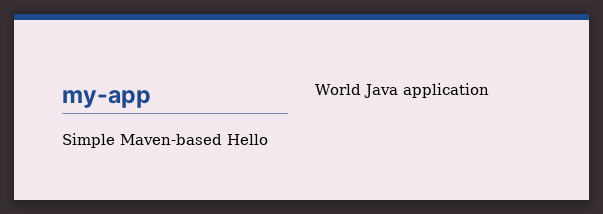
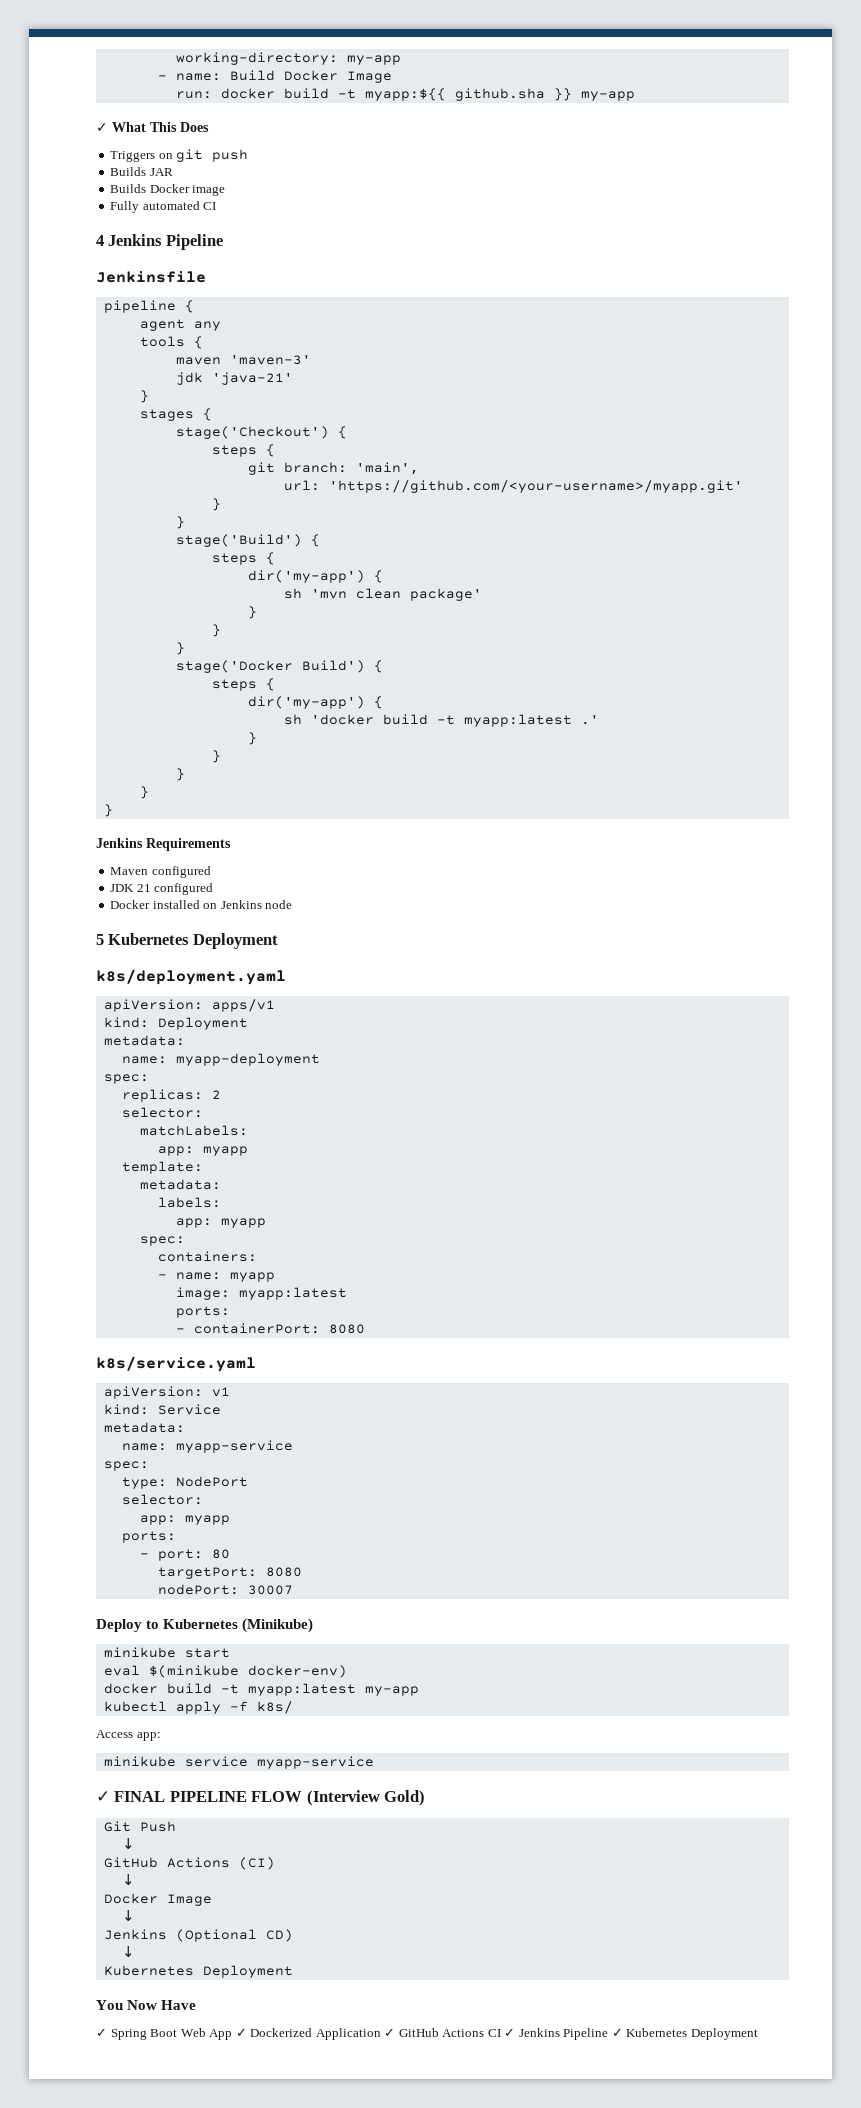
- my-app
- Simple Maven-based Hello World Java application
+ working-directory: my-app
+ - name: Build Docker Image
+ run: docker build -t myapp:${{ github.sha }} my-app
+ ✓ What This Does
+ Triggers on git push
+ Builds JAR
+ Builds Docker image
+ Fully automated CI
+ 4 Jenkins Pipeline
+ Jenkinsfile
+ pipeline {
+ agent any
+ tools {
+ maven 'maven-3'
+ jdk 'java-21'
+ }
+ stages {
+ stage('Checkout') {
+ steps {
+ git branch: 'main',
+ url: 'https://github.com/<your-username>/myapp.git'
+ }
+ }
+ stage('Build') {
+ steps {
+ dir('my-app') {
+ sh 'mvn clean package'
+ }
+ }
+ }
+ stage('Docker Build') {
+ steps {
+ dir('my-app') {
+ sh 'docker build -t myapp:latest .'
+ }
+ }
+ }
+ }
+ }
+ Jenkins Requirements
+ Maven configured
+ JDK 21 configured
+ Docker installed on Jenkins node
+ 5 Kubernetes Deployment
+ k8s/deployment.yaml
+ apiVersion: apps/v1
+ kind: Deployment
+ metadata:
+ name: myapp-deployment
+ spec:
+ replicas: 2
+ selector:
+ matchLabels:
+ app: myapp
+ template:
+ metadata:
+ labels:
+ app: myapp
+ spec:
+ containers:
+ - name: myapp
+ image: myapp:latest
+ ports:
+ - containerPort: 8080
+ k8s/service.yaml
+ apiVersion: v1
+ kind: Service
+ metadata:
+ name: myapp-service
+ spec:
+ type: NodePort
+ selector:
+ app: myapp
+ ports:
+ - port: 80
+ targetPort: 8080
+ nodePort: 30007
+ Deploy to Kubernetes (Minikube)
+ minikube start
+ eval $(minikube docker-env)
+ docker build -t myapp:latest my-app
+ kubectl apply -f k8s/
+ Access app:
+ minikube service myapp-service
+ ✓ FINAL PIPELINE FLOW (Interview Gold)
+ Git Push
+ ↓
+ GitHub Actions (CI)
+ ↓
+ Docker Image
+ ↓
+ Jenkins (Optional CD)
+ ↓
+ Kubernetes Deployment
+ You Now Have
+ ✓ Spring Boot Web App ✓ Dockerized Application ✓ GitHub Actions CI ✓ Jenkins Pipeline ✓ Kubernetes Deployment

